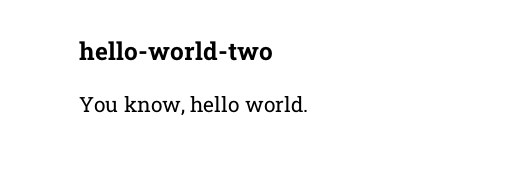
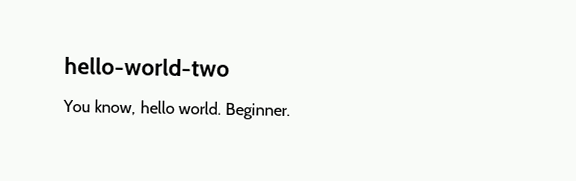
+ Beginner.

